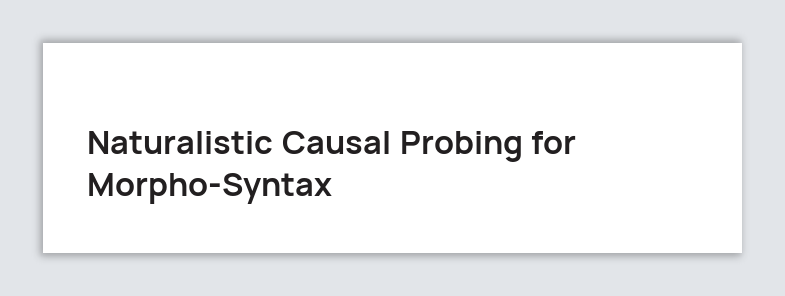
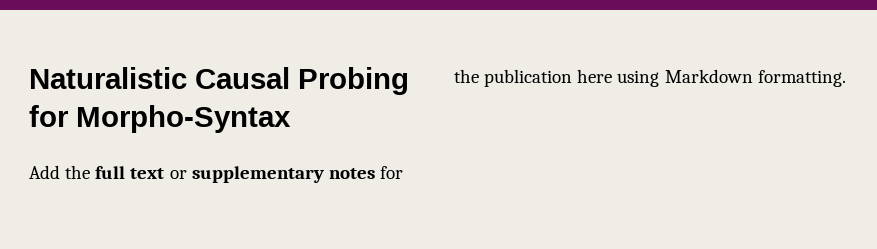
+ Add the full text or supplementary notes for the publication here using Markdown formatting.

